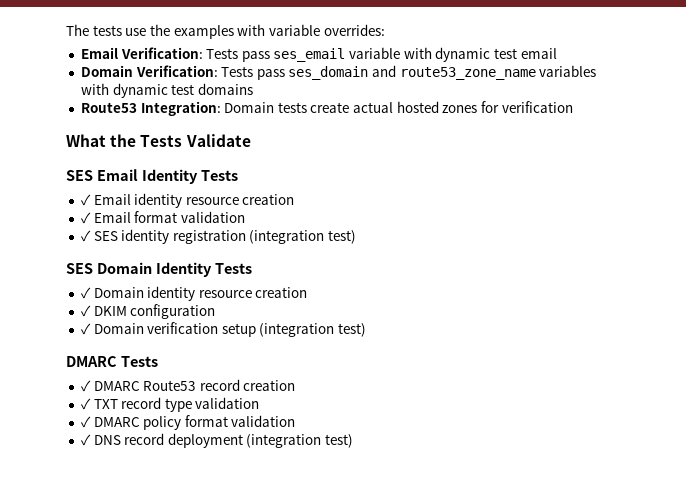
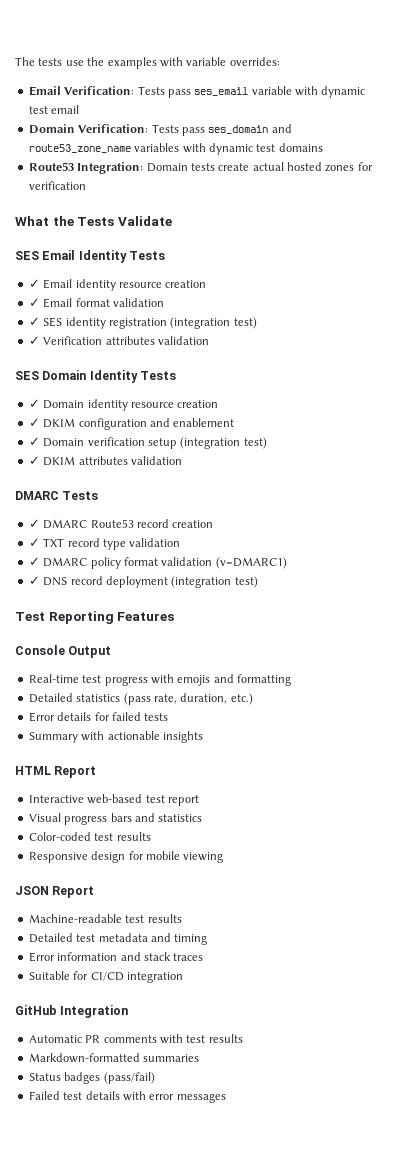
+ ✓ Verification attributes validation
- ✓ DKIM configuration
+ ✓ DKIM configuration and enablement
+ ✓ DKIM attributes validation
- ✓ DMARC policy format validation
+ ✓ DMARC policy format validation (v=DMARC1)
+ Test Reporting Features
+ Console Output
+ Real-time test progress with emojis and formatting
+ Detailed statistics (pass rate, duration, etc.)
+ Error details for failed tests
+ Summary with actionable insights
+ HTML Report
+ Interactive web-based test report
+ Visual progress bars and statistics
+ Color-coded test results
+ Responsive design for mobile viewing
+ JSON Report
+ Machine-readable test results
+ Detailed test metadata and timing
+ Error information and stack traces
+ Suitable for CI/CD integration
+ GitHub Integration
+ Automatic PR comments with test results
+ Markdown-formatted summaries
+ Status badges (pass/fail)
+ Failed test details with error messages

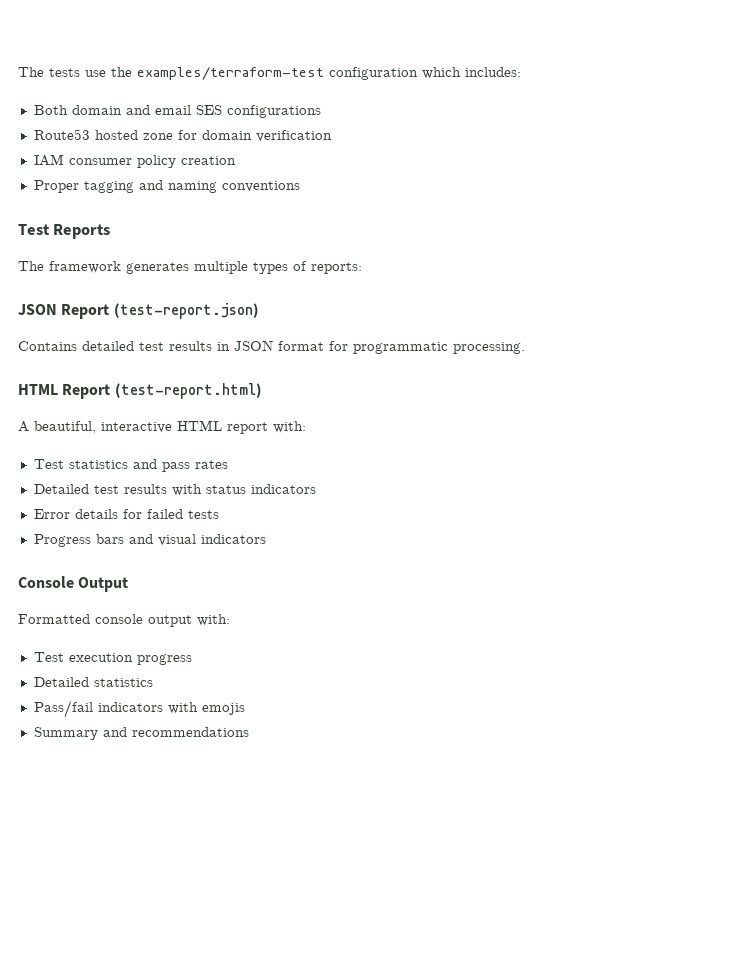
- The tests use the examples with variable overrides:
- Email Verification: Tests pass ses_email variable with dynamic test email
- Domain Verification: Tests pass ses_domain and route53_zone_name variables with dynamic test domains
- Route53 Integration: Domain tests create actual hosted zones for verification
- What the Tests Validate
- SES Email Identity Tests
- ✓ Email identity resource creation
- ✓ Email format validation
- ✓ SES identity registration (integration test)
- ✓ Verification attributes validation
- SES Domain Identity Tests
- ✓ Domain identity resource creation
- ✓ DKIM configuration and enablement
- ✓ Domain verification setup (integration test)
- ✓ DKIM attributes validation
- DMARC Tests
- ✓ DMARC Route53 record creation
- ✓ TXT record type validation
- ✓ DMARC policy format validation (v=DMARC1)
- ✓ DNS record deployment (integration test)
- Test Reporting Features
- Console Output
- Real-time test progress with emojis and formatting
- Detailed statistics (pass rate, duration, etc.)
+ The tests use the examples/terraform-test configuration which includes:
+ Both domain and email SES configurations
+ Route53 hosted zone for domain verification
+ IAM consumer policy creation
+ Proper tagging and naming conventions
+ Test Reports
+ The framework generates multiple types of reports:
+ JSON Report (test-report.json)
+ Contains detailed test results in JSON format for programmatic processing.
+ HTML Report (test-report.html)
+ A beautiful, interactive HTML report with:
+ Test statistics and pass rates
+ Detailed test results with status indicators
- Summary with actionable insights
- HTML Report
- Interactive web-based test report
- Visual progress bars and statistics
- Color-coded test results
- Responsive design for mobile viewing
- JSON Report
- Machine-readable test results
- Detailed test metadata and timing
- Error information and stack traces
- Suitable for CI/CD integration
- GitHub Integration
- Automatic PR comments with test results
- Markdown-formatted summaries
- Status badges (pass/fail)
- Failed test details with error messages
+ Progress bars and visual indicators
+ Console Output
+ Formatted console output with:
+ Test execution progress
+ Detailed statistics
+ Pass/fail indicators with emojis
+ Summary and recommendations

